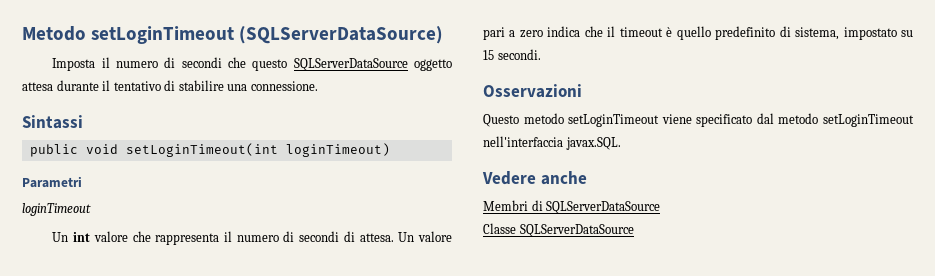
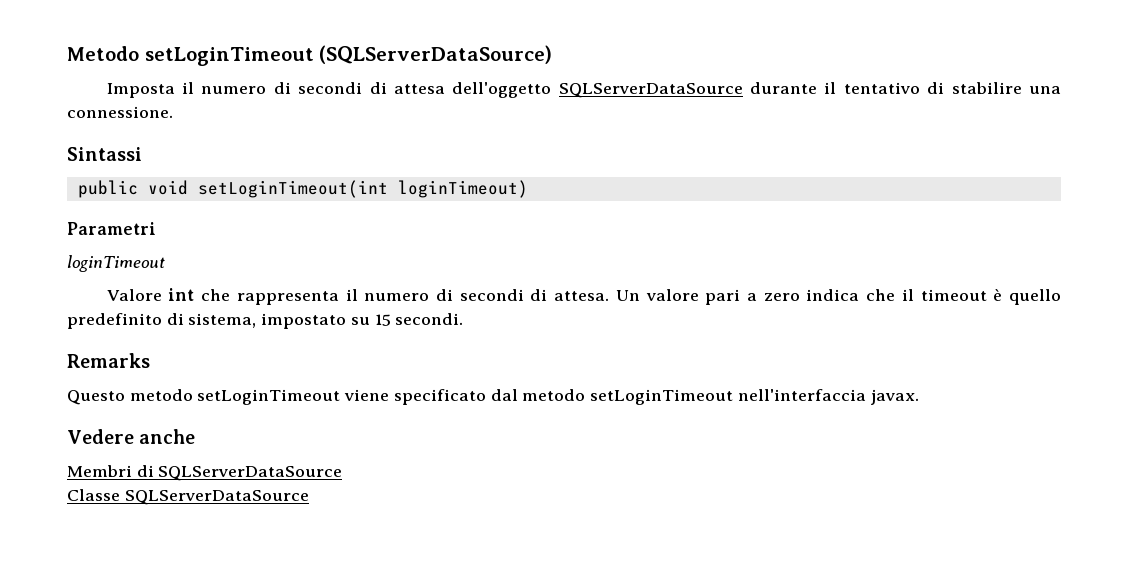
- Imposta il numero di secondi che questo SQLServerDataSource oggetto attesa durante il tentativo di stabilire una connessione.
+ Imposta il numero di secondi di attesa dell'oggetto SQLServerDataSource durante il tentativo di stabilire una connessione.
- Un int valore che rappresenta il numero di secondi di attesa.
+ Valore int che rappresenta il numero di secondi di attesa.
- Osservazioni
+ Remarks
- Questo metodo setLoginTimeout viene specificato dal metodo setLoginTimeout nell'interfaccia javax.SQL.
+ Questo metodo setLoginTimeout viene specificato dal metodo setLoginTimeout nell'interfaccia javax.

